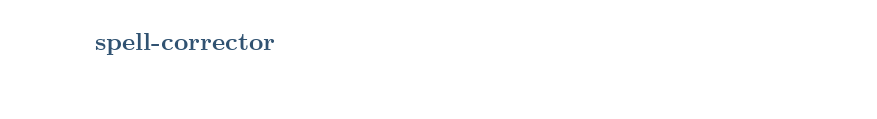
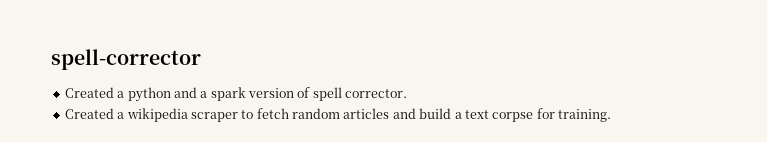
+ Created a python and a spark version of spell corrector.
+ Created a wikipedia scraper to fetch random articles and build a text corpse for training.

